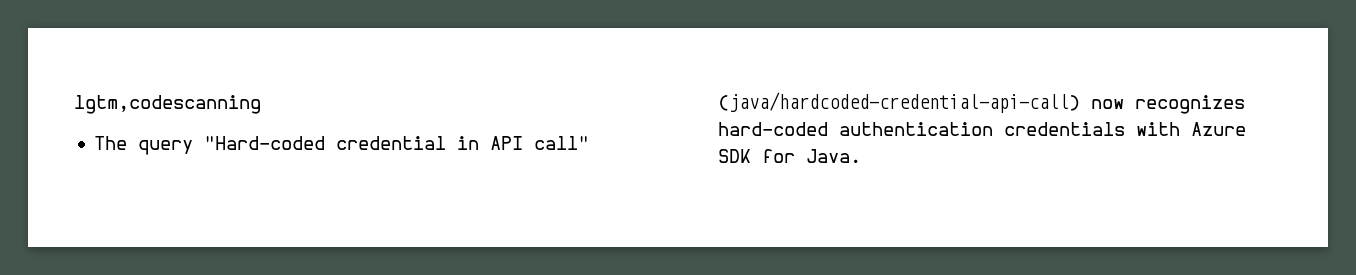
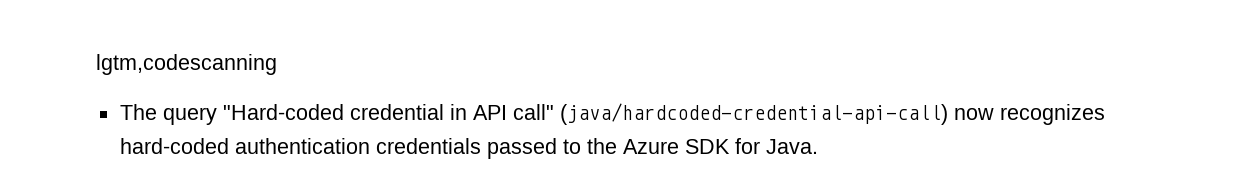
- The query "Hard-coded credential in API call" (java/hardcoded-credential-api-call) now recognizes hard-coded authentication credentials with Azure SDK for Java.
+ The query "Hard-coded credential in API call" (java/hardcoded-credential-api-call) now recognizes hard-coded authentication credentials passed to the Azure SDK for Java.

